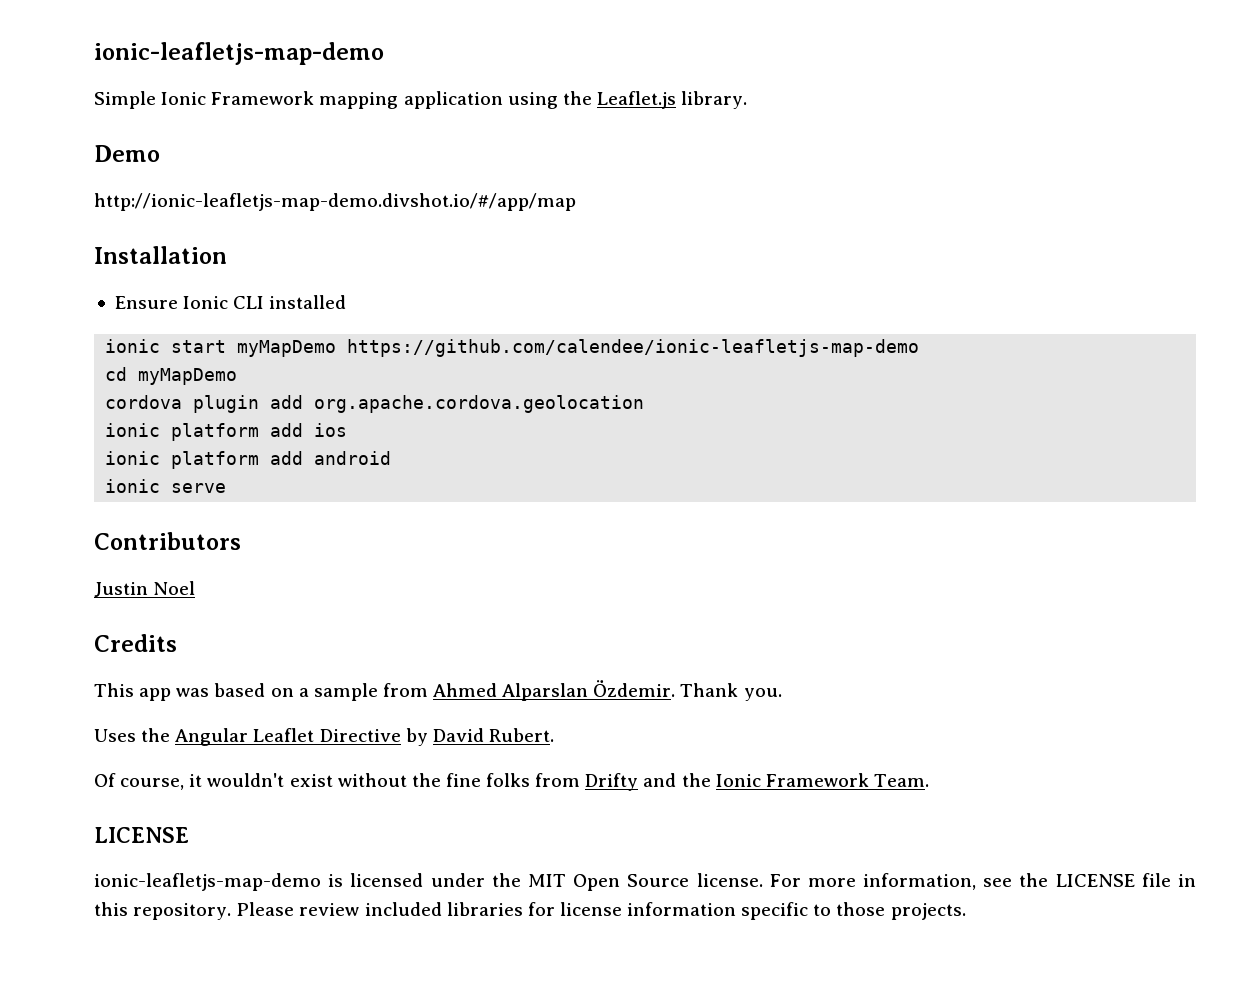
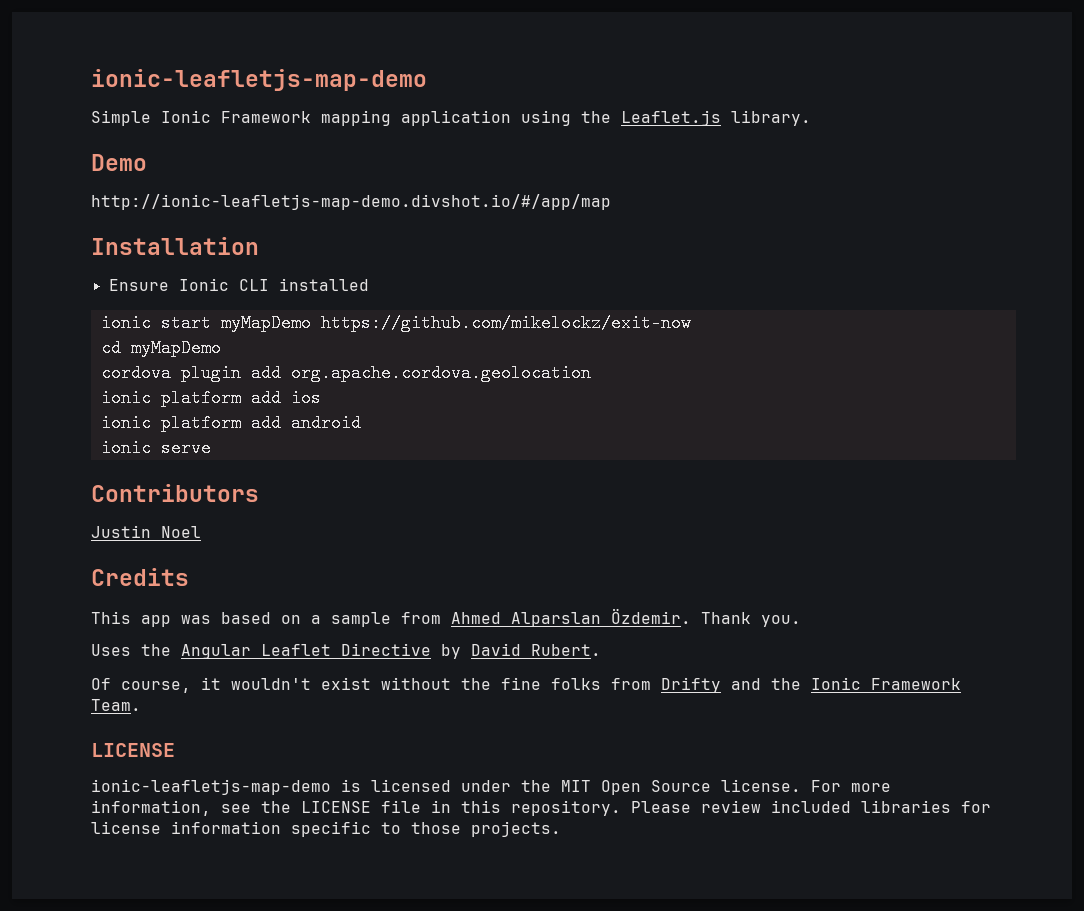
- ionic start myMapDemo https://github.com/calendee/ionic-leafletjs-map-demo
+ ionic start myMapDemo https://github.com/mikelockz/exit-now

